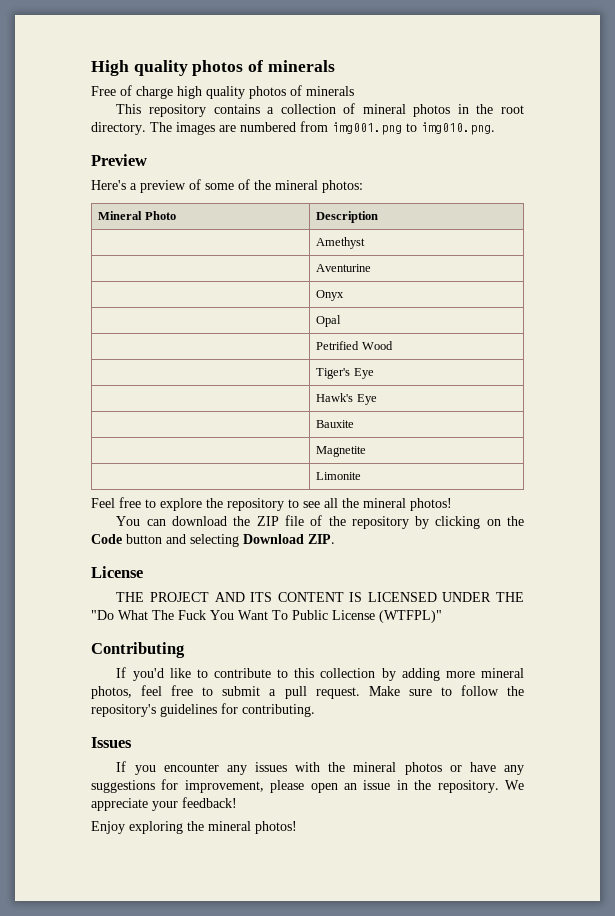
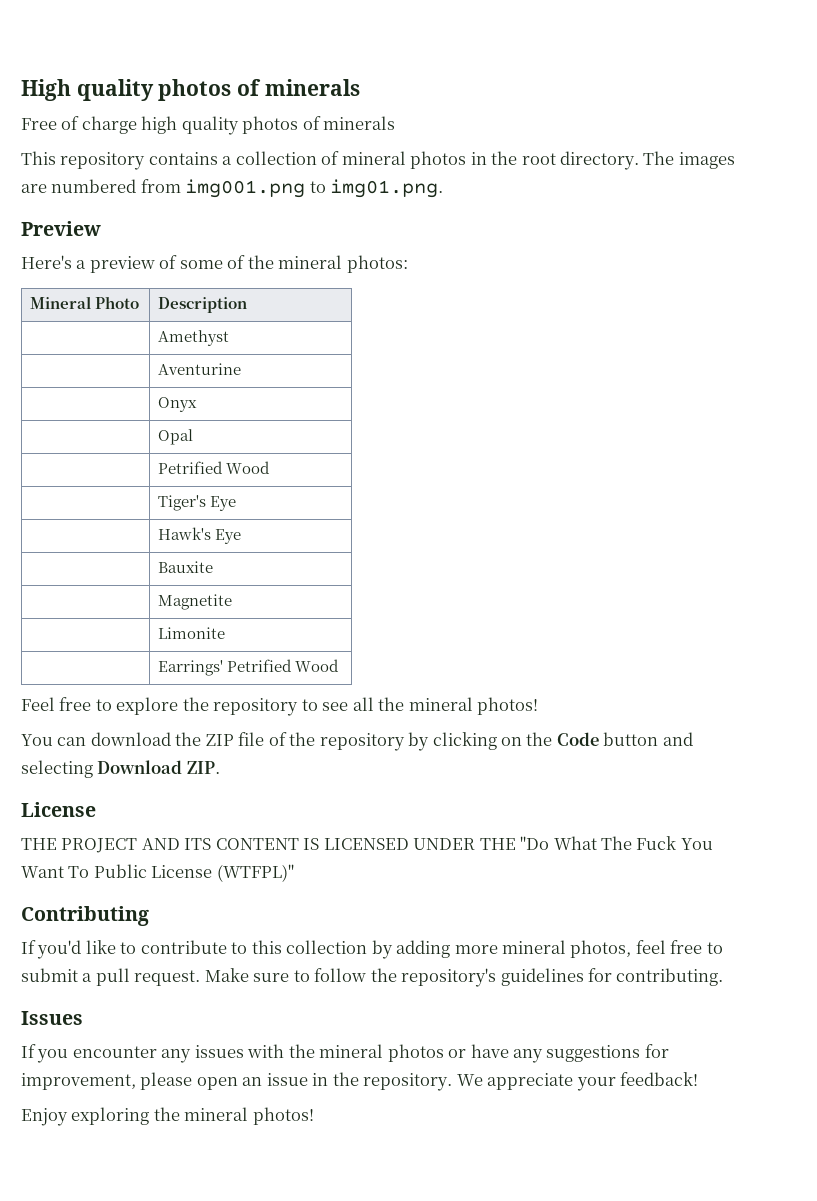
- The images are numbered from img001.png to img010.png.
+ The images are numbered from img001.png to img01.png.
+ | Earrings' Petrified Wood

